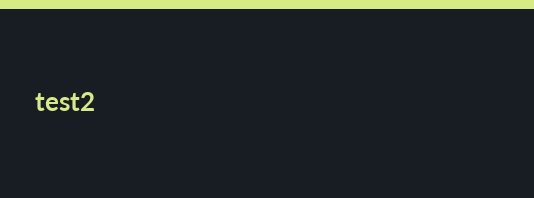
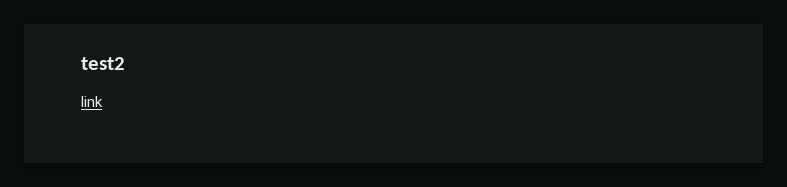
+ link

